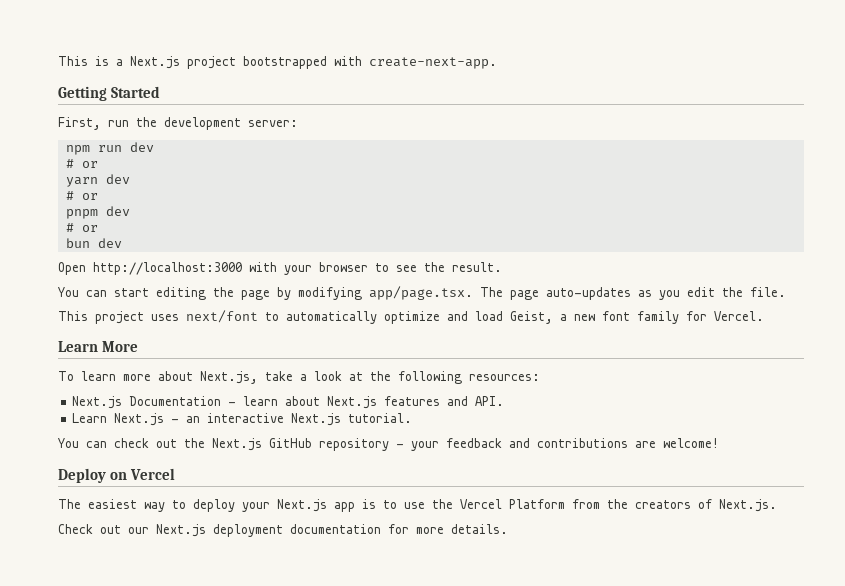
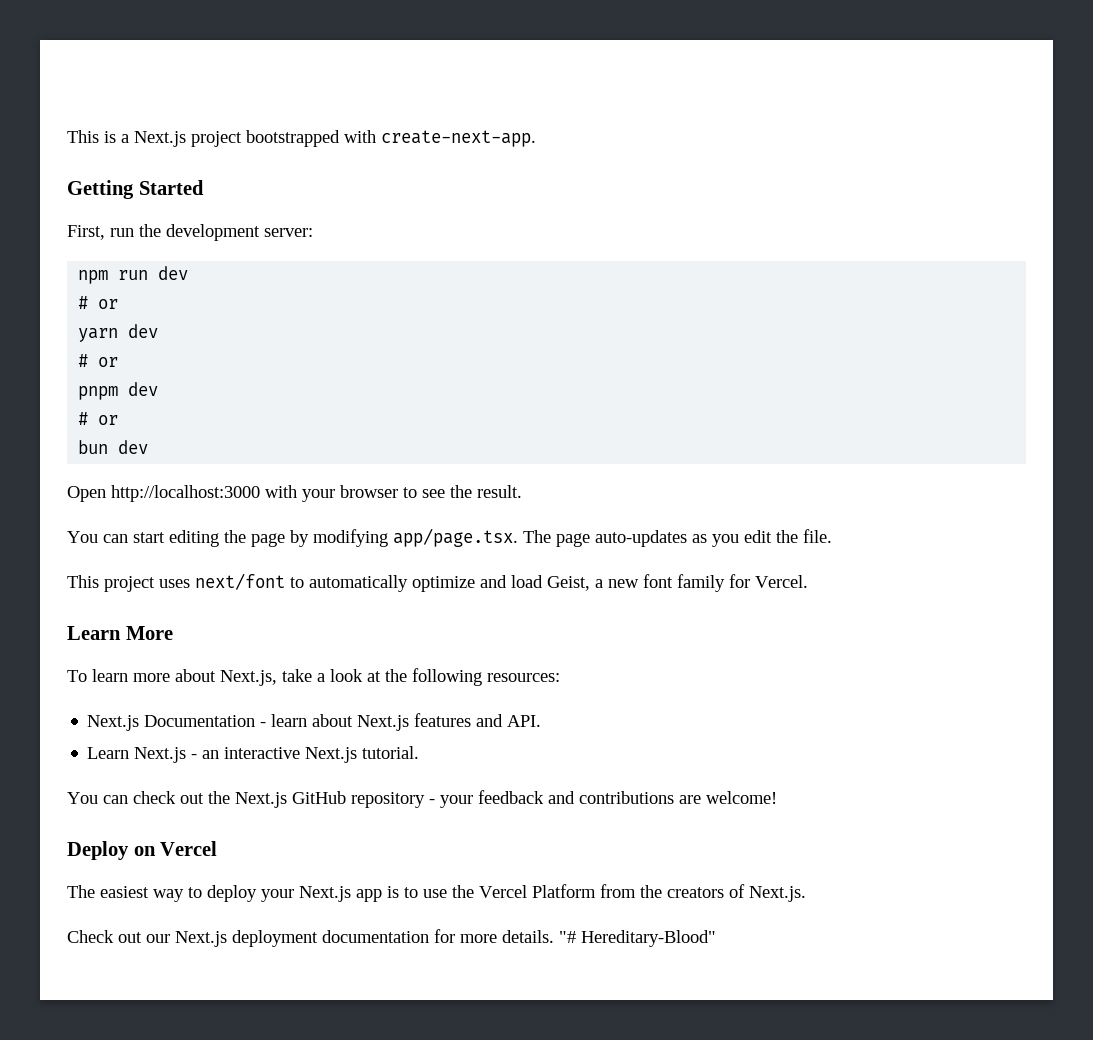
+ "# Hereditary-Blood"

